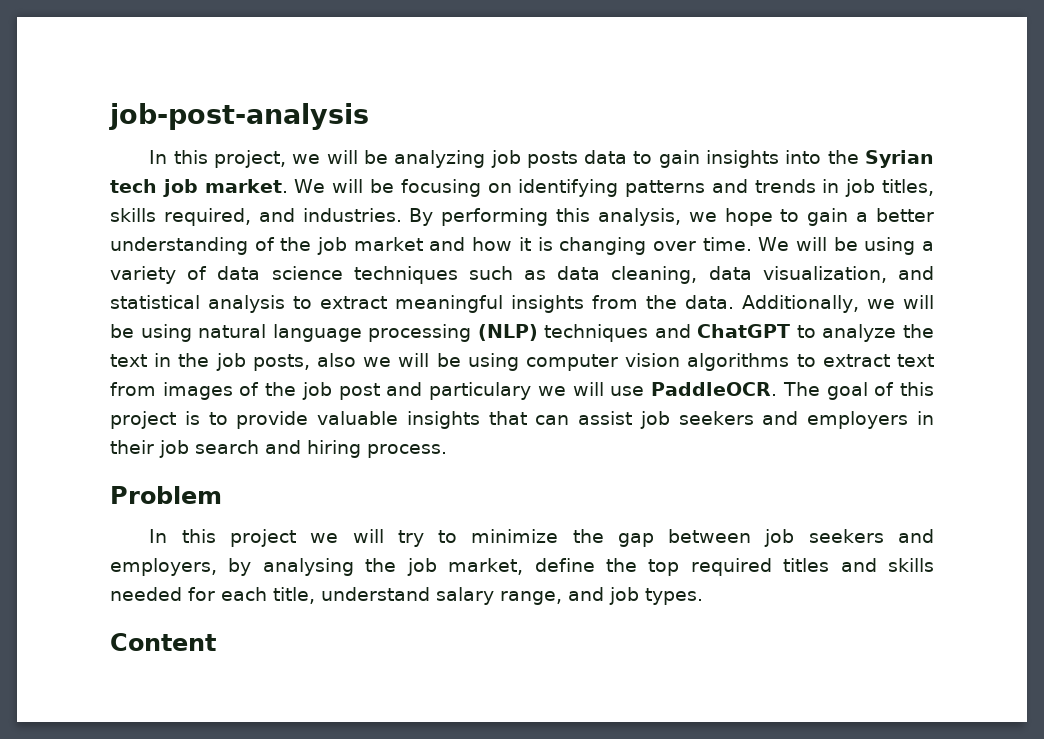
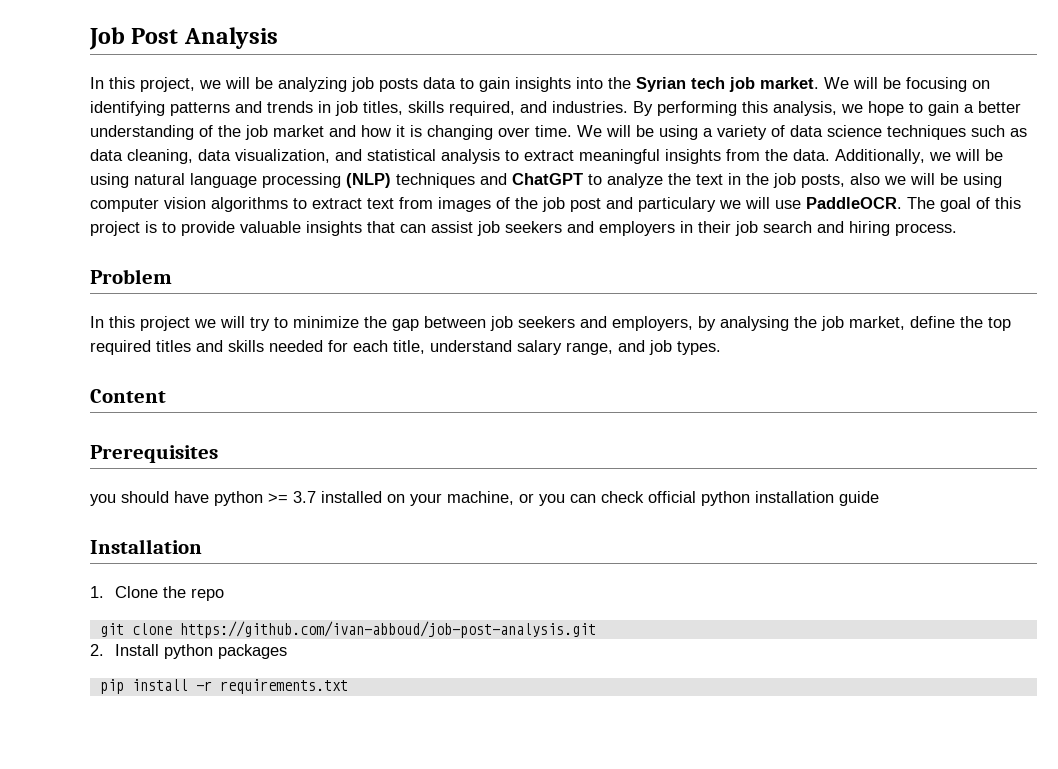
- job-post-analysis
+ Job Post Analysis
+ Prerequisites
+ you should have python >= 3.7 installed on your machine, or you can check official python installation guide
+ Installation
+ 1. Clone the repo
+ git clone https://github.com/ivan-abboud/job-post-analysis.git
+ 2. Install python packages
+ pip install -r requirements.txt

